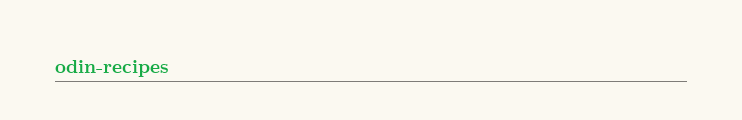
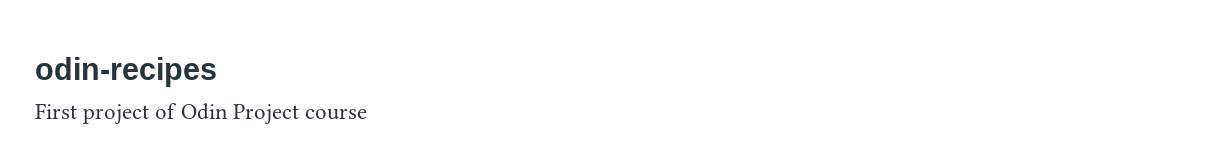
+ First project of Odin Project course

